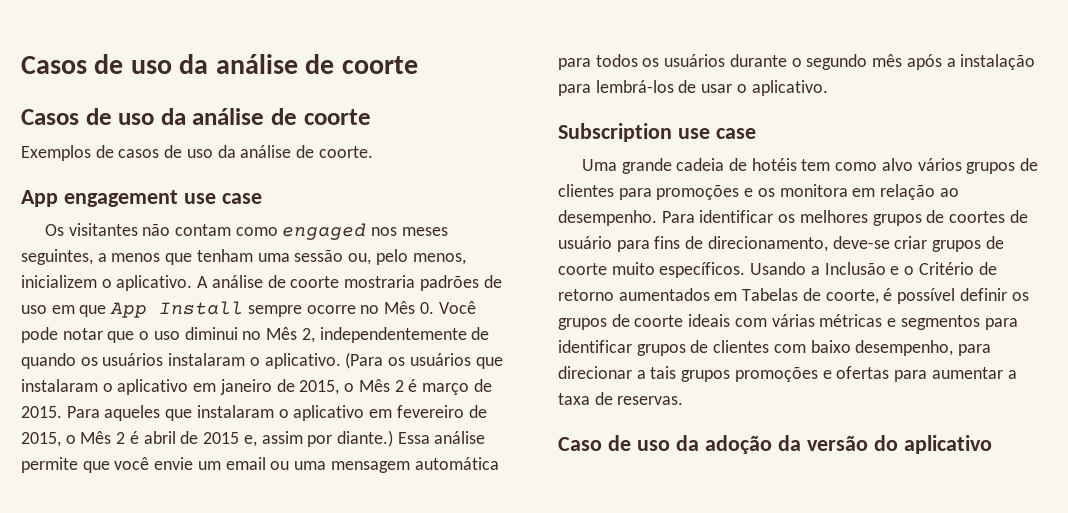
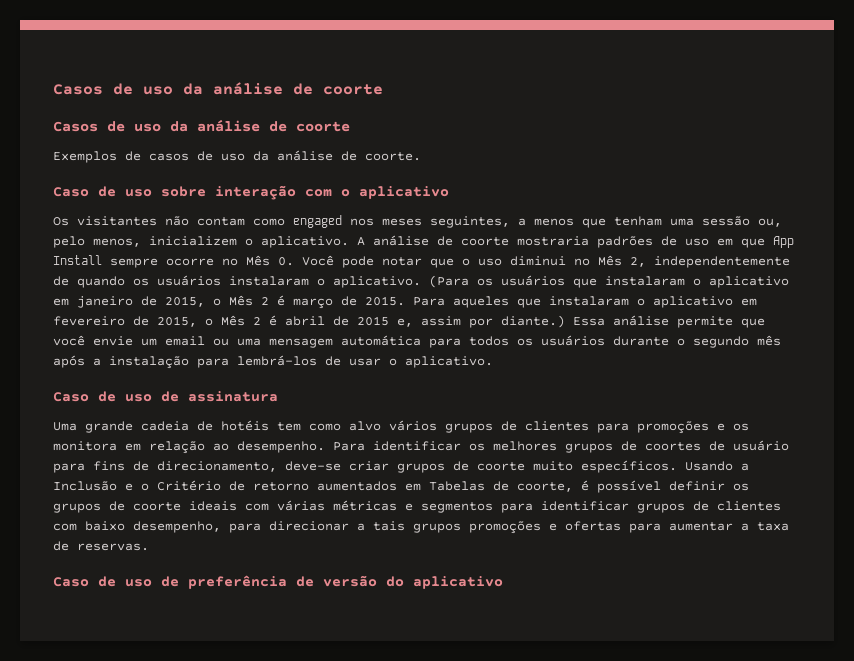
- App engagement use case
+ Caso de uso sobre interação com o aplicativo
- Subscription use case
+ Caso de uso de assinatura
- Caso de uso da adoção da versão do aplicativo
+ Caso de uso de preferência de versão do aplicativo

